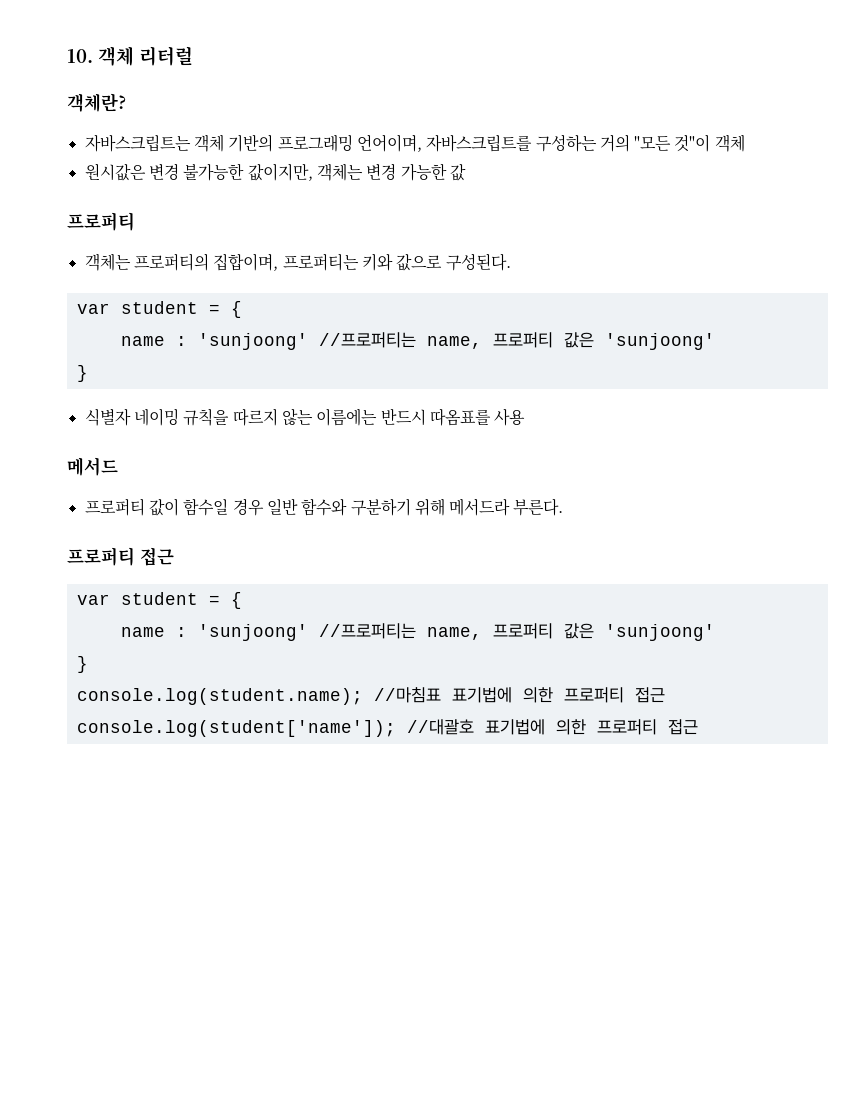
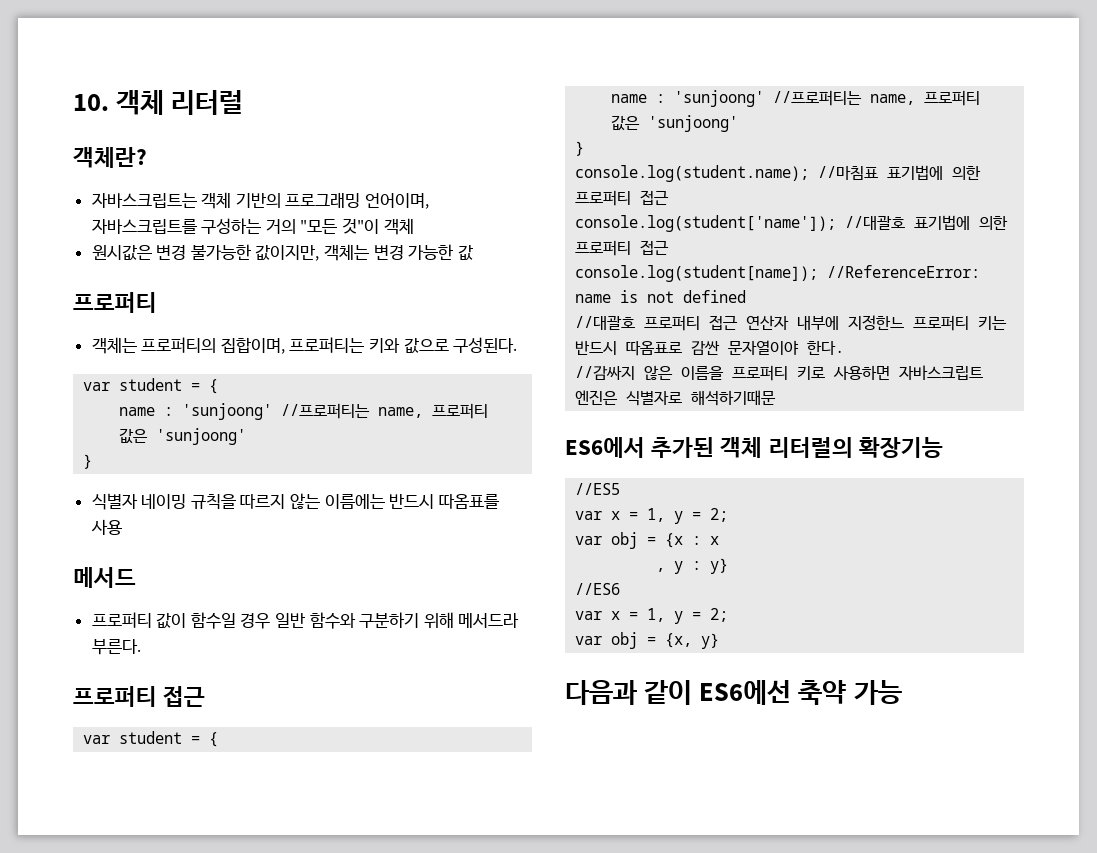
+ console.log(student[name]); //ReferenceError: name is not defined
+ //대괄호 프로퍼티 접근 연산자 내부에 지정한느 프로퍼티 키는 반드시 따옴표로 감싼 문자열이야 한다.
+ //감싸지 않은 이름을 프로퍼티 키로 사용하면 자바스크립트 엔진은 식별자로 해석하기때문
+ ES6에서 추가된 객체 리터럴의 확장기능
+ //ES5
+ var x = 1, y = 2;
+ var obj = {x : x
+ , y : y}
+ //ES6
+ var x = 1, y = 2;
+ var obj = {x, y}
+ 다음과 같이 ES6에선 축약 가능

